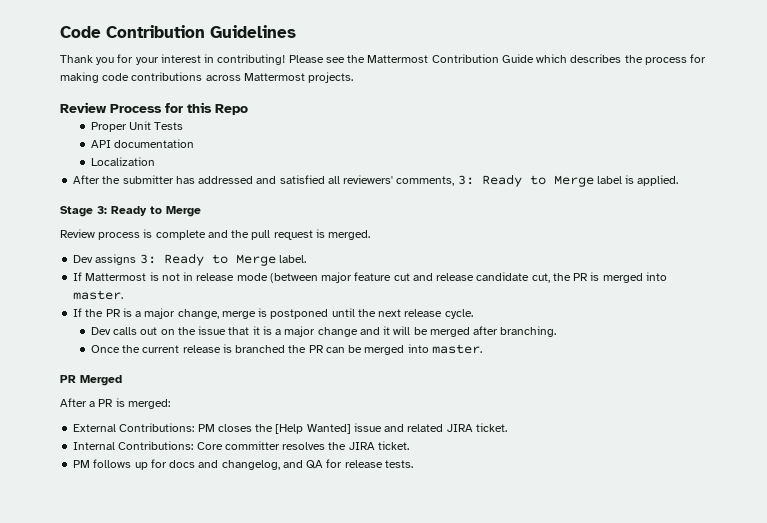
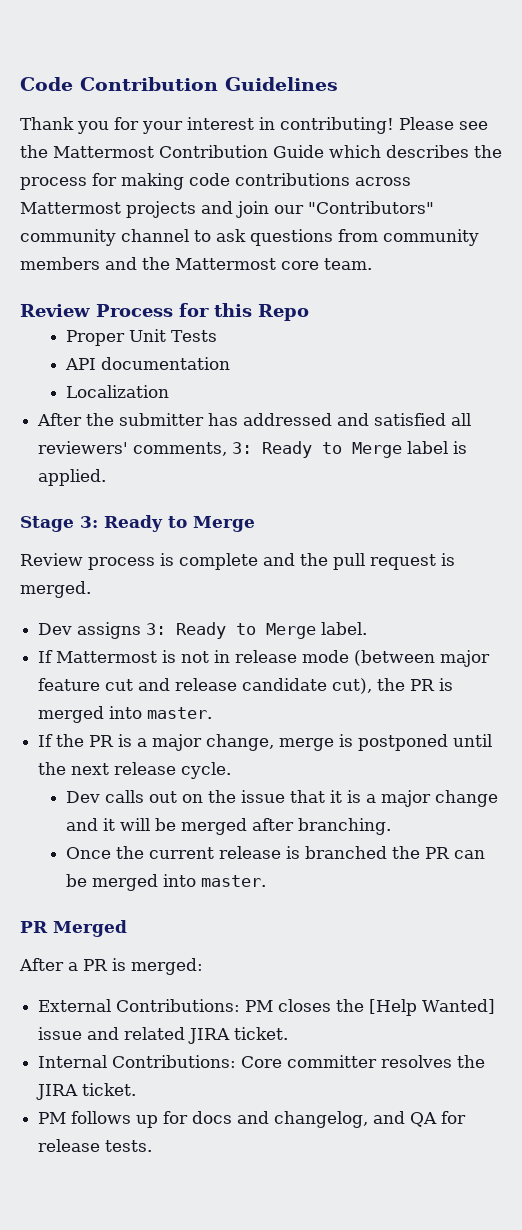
- Please see the Mattermost Contribution Guide which describes the process for making code contributions across Mattermost projects.
+ Please see the Mattermost Contribution Guide which describes the process for making code contributions across Mattermost projects and join our "Contributors" community channel to ask questions from community members and the Mattermost core team.
- If Mattermost is not in release mode (between major feature cut and release candidate cut, the PR is merged into master.
+ If Mattermost is not in release mode (between major feature cut and release candidate cut), the PR is merged into master.

